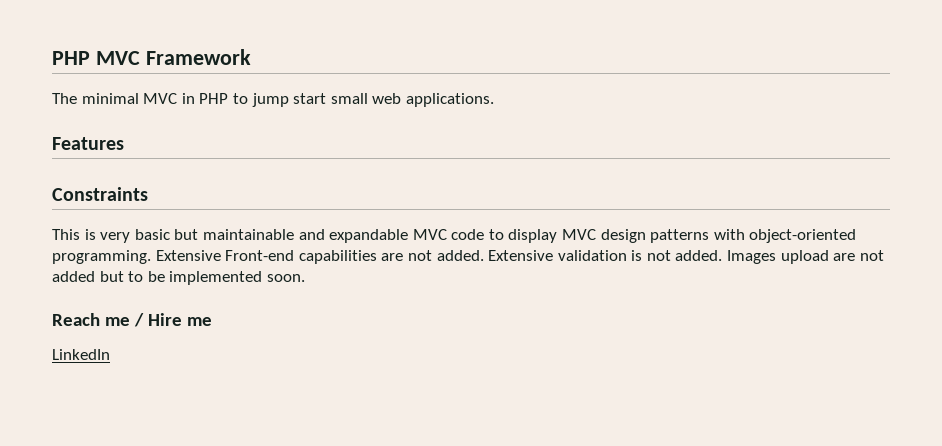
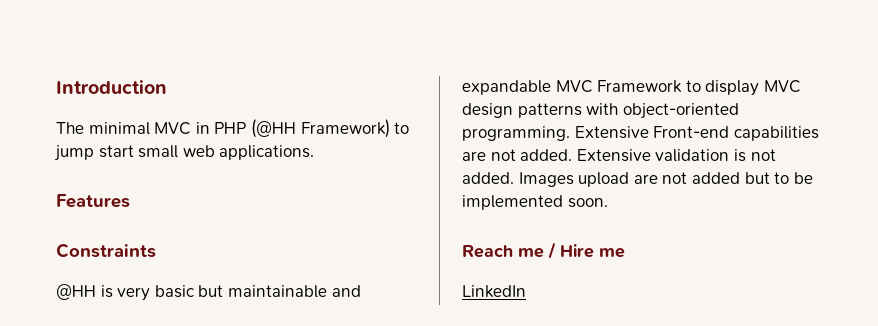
- PHP MVC Framework
+ Introduction
- The minimal MVC in PHP to jump start small web applications.
+ The minimal MVC in PHP (@HH Framework) to jump start small web applications.
- This is very basic but maintainable and expandable MVC code to display MVC design patterns with object-oriented programming.
+ @HH is very basic but maintainable and expandable MVC Framework to display MVC design patterns with object-oriented programming.

